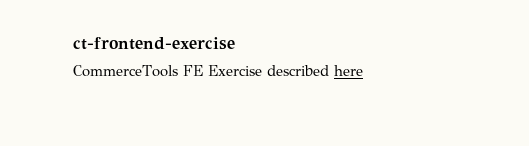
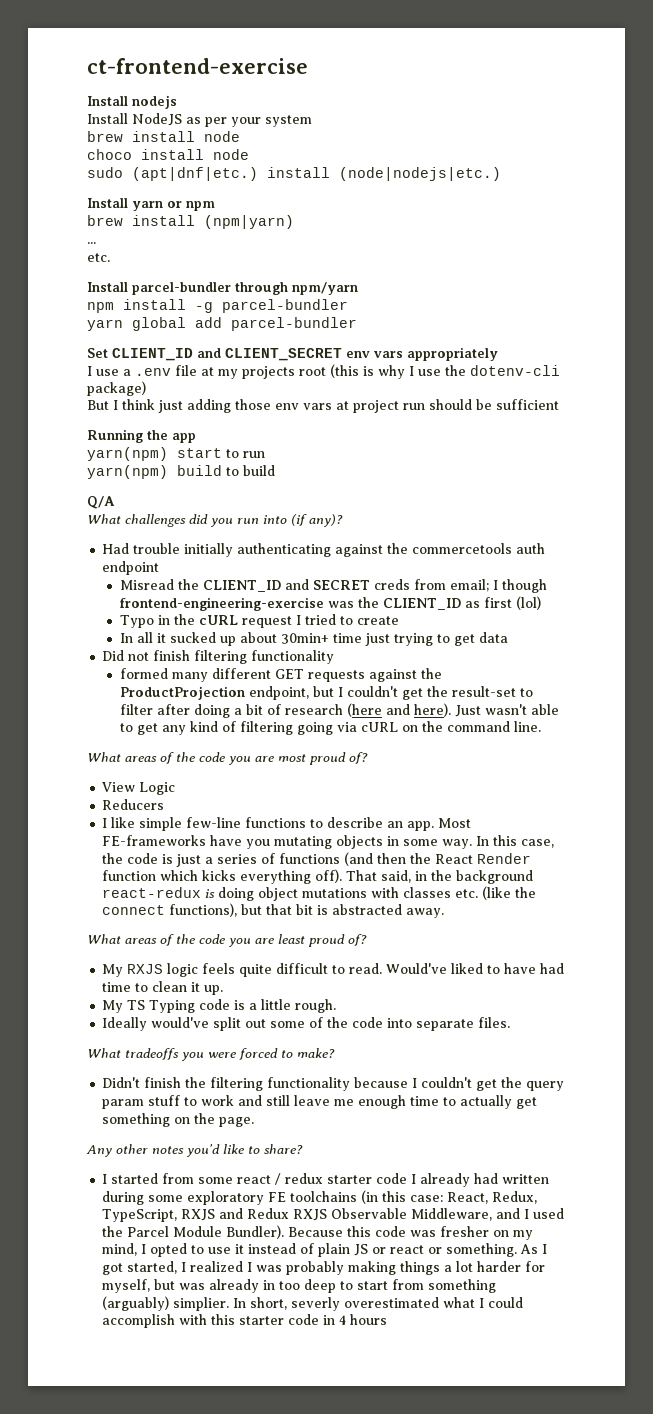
- CommerceTools FE Exercise described here
+ Install nodejs
+ Install NodeJS as per your system
+ brew install node
+ choco install node
+ sudo (apt|dnf|etc.) install (node|nodejs|etc.)
+ Install yarn or npm
+ brew install (npm|yarn)
+ ...
+ etc.
+ Install parcel-bundler through npm/yarn
+ npm install -g parcel-bundler
+ yarn global add parcel-bundler
+ Set CLIENT_ID and CLIENT_SECRET env vars appropriately
+ I use a .env file at my projects root (this is why I use the dotenv-cli package)
+ But I think just adding those env vars at project run should be sufficient
+ Running the app
+ yarn(npm) start to run
+ yarn(npm) build to build
+ Q/A
+ What challenges did you run into (if any)?
+ Had trouble initially authenticating against the commercetools auth endpoint
+ Misread the CLIENT_ID and SECRET creds from email; I though frontend-engineering-exercise was the CLIENT_ID as first (lol)
+ Typo in the cURL request I tried to create
+ In all it sucked up about 30min+ time just trying to get data
+ Did not finish filtering functionality
+ formed many different GET requests against the ProductProjection endpoint, but I couldn't get the result-set to filter after doing a bit of research (here and here). Just wasn't able to get any kind of filtering going via cURL on the command line.
+ What areas of the code you are most proud of?
+ View Logic
+ Reducers
+ I like simple few-line functions to describe an app. Most FE-frameworks have you mutating objects in some way. In this case, the code is just a series of functions (and then the React Render function which kicks everything off). That said, in the background react-redux is doing object mutations with classes etc. (like the connect functions), but that bit is abstracted away.
+ What areas of the code you are least proud of?
+ My RXJS logic feels quite difficult to read. Would've liked to have had time to clean it up.
+ My TS Typing code is a little rough.
+ Ideally would've split out some of the code into separate files.
+ What tradeoffs you were forced to make?
+ Didn't finish the filtering functionality because I couldn't get the query param stuff to work and still leave me enough time to actually get something on the page.
+ Any other notes you'd like to share?
+ I started from some react / redux starter code I already had written during some exploratory FE toolchains (in this case: React, Redux, TypeScript, RXJS and Redux RXJS Observable Middleware, and I used the Parcel Module Bundler). Because this code was fresher on my mind, I opted to use it instead of plain JS or react or something. As I got started, I realized I was probably making things a lot harder for myself, but was already in too deep to start from something (arguably) simplier. In short, severly overestimated what I could accomplish with this starter code in 4 hours

